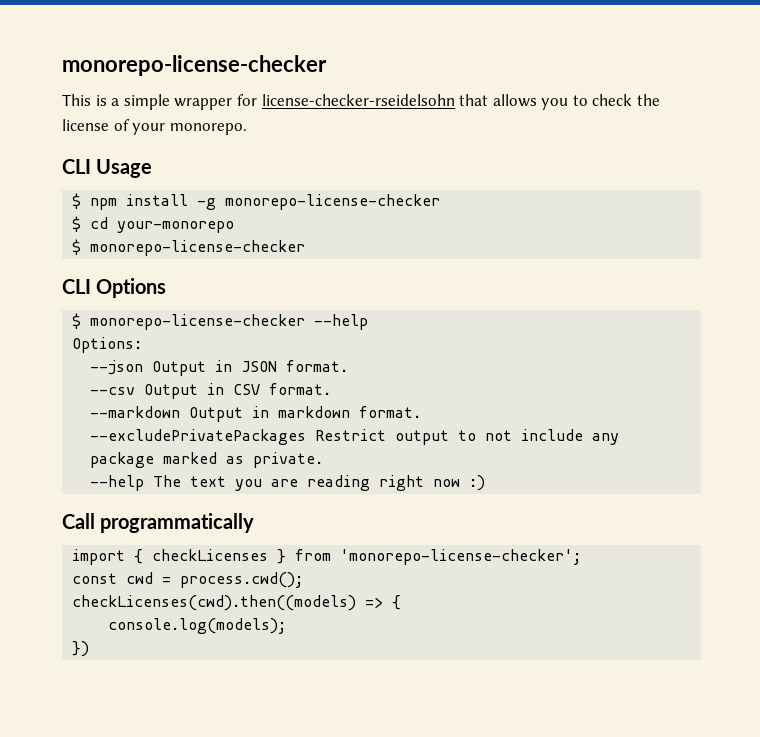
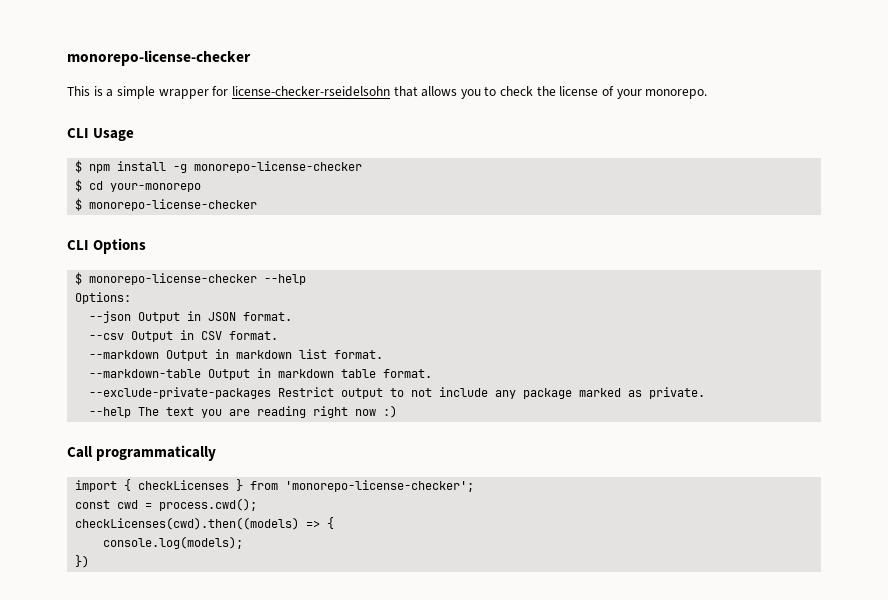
- --markdown Output in markdown format.
- --excludePrivatePackages Restrict output to not include any package marked as private.
+ --markdown Output in markdown list format.
+ --markdown-table Output in markdown table format.
+ --exclude-private-packages Restrict output to not include any package marked as private.

